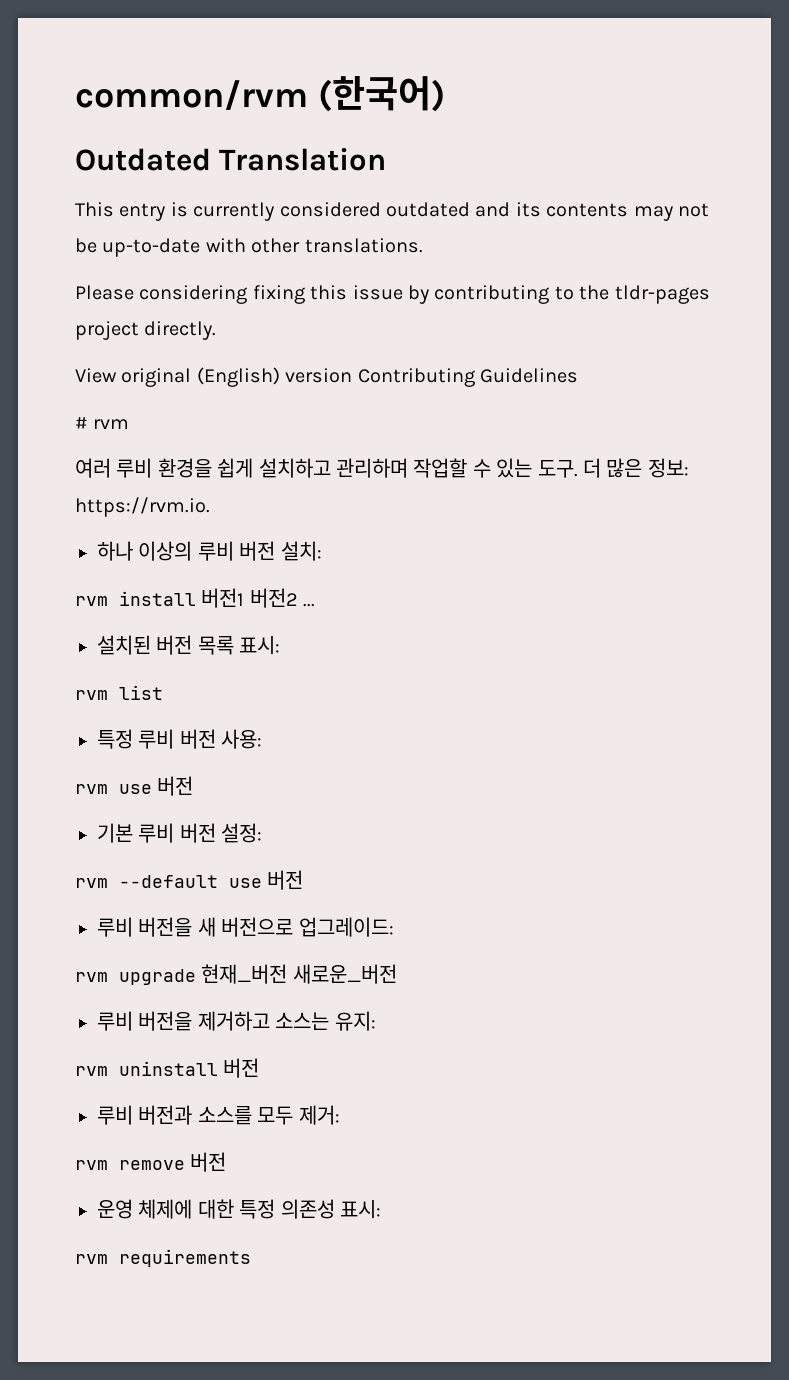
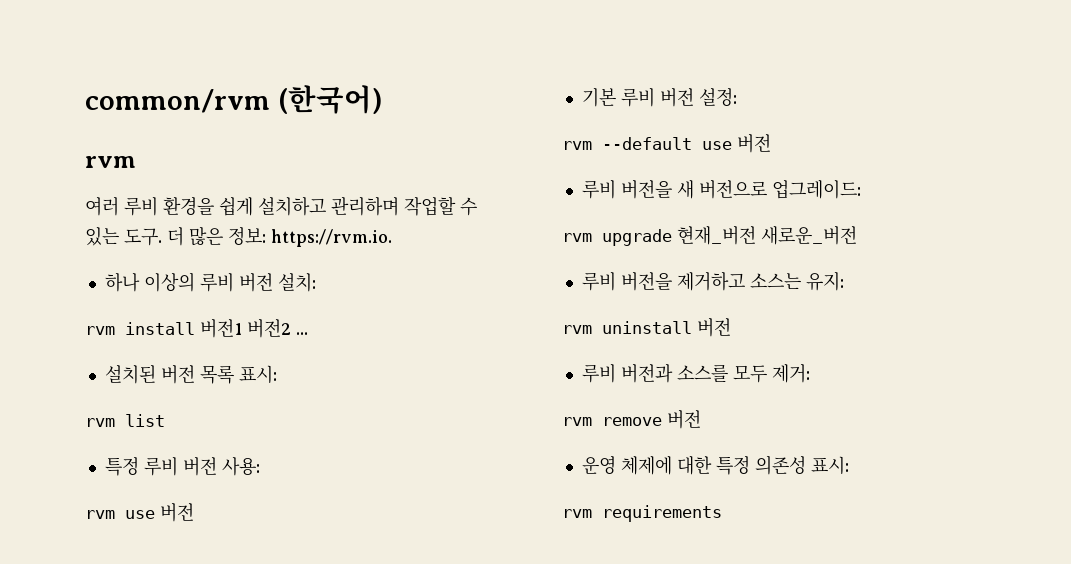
  common/rvm (한국어)
- Outdated Translation
- This entry is currently considered outdated and its contents may not be up-to-date with other translations.
- Please considering fixing this issue by contributing to the tldr-pages project directly.
- View original (English) version Contributing Guidelines
- # rvm
+ rvm

